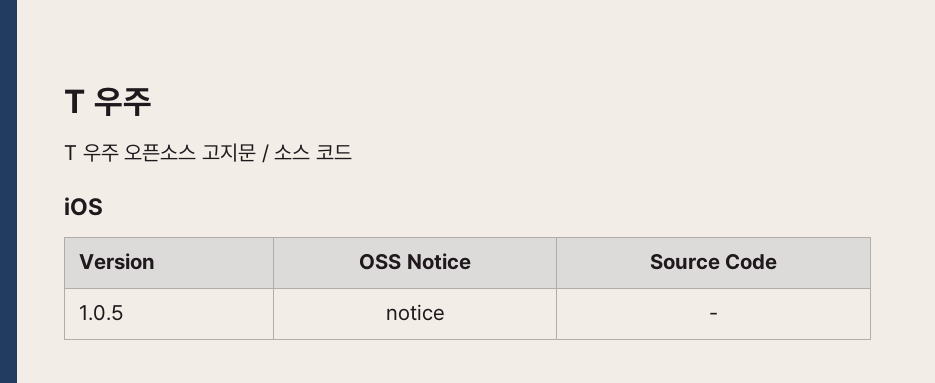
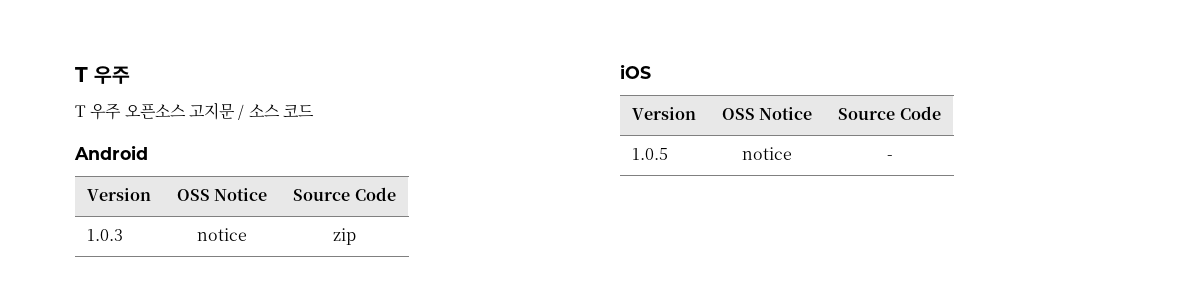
+ Android
+ Version | OSS Notice | Source Code
+ 1.0.3 | notice | zip

